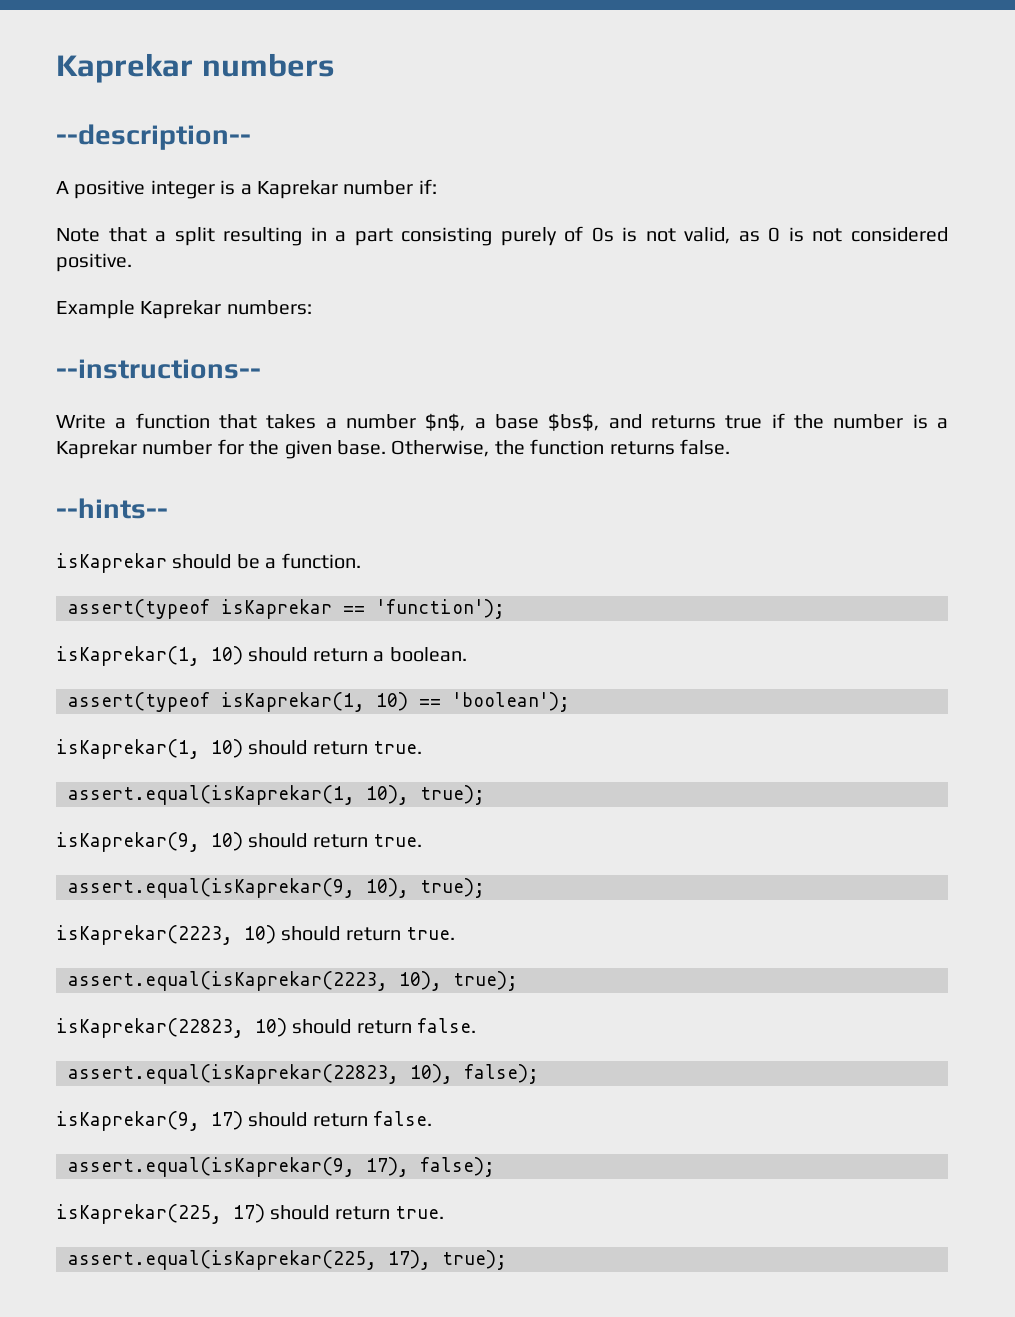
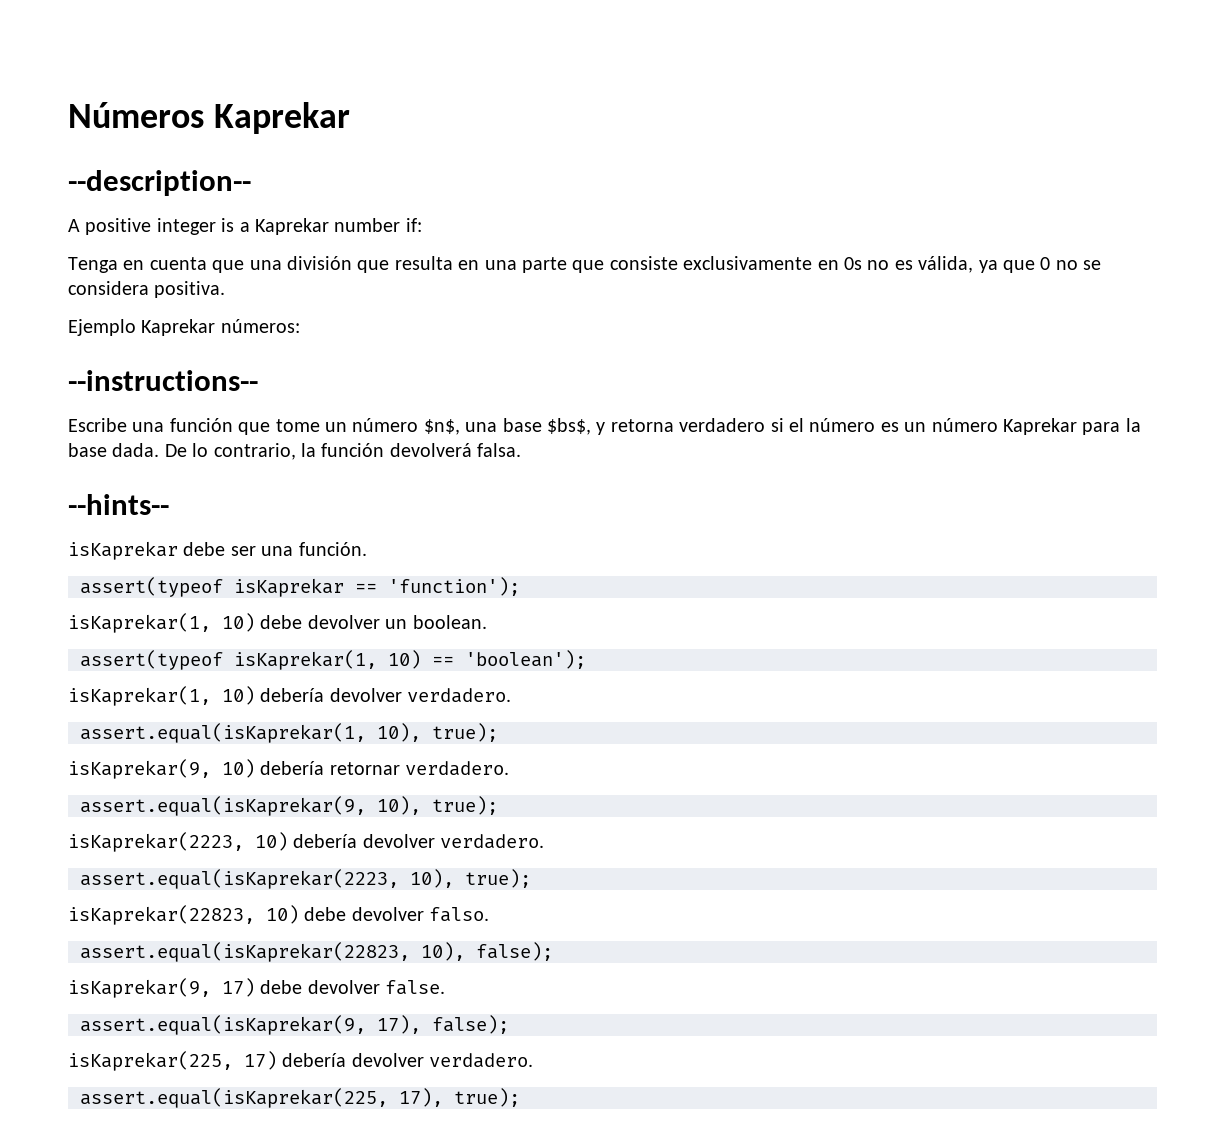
- Kaprekar numbers
+ Números Kaprekar
- Note that a split resulting in a part consisting purely of 0s is not valid, as 0 is not considered positive.
- Example Kaprekar numbers:
+ Tenga en cuenta que una división que resulta en una parte que consiste exclusivamente en 0s no es válida, ya que 0 no se considera positiva.
+ Ejemplo Kaprekar números:
  --instructions--
- Write a function that takes a number $n$, a base $bs$, and returns true if the number is a Kaprekar number for the given base. Otherwise, the function returns false.
+ Escribe una función que tome un número $n$, una base $bs$, y retorna verdadero si el número es un número Kaprekar para la base dada. De lo contrario, la función devolverá falsa.
  --hints--
- isKaprekar should be a function.
+ isKaprekar debe ser una función.
- isKaprekar(1, 10) should return a boolean.
+ isKaprekar(1, 10) debe devolver un boolean.
- isKaprekar(1, 10) should return true.
+ isKaprekar(1, 10) debería devolver verdadero.
- isKaprekar(9, 10) should return true.
+ isKaprekar(9, 10) debería retornar verdadero.
- isKaprekar(2223, 10) should return true.
+ isKaprekar(2223, 10) debería devolver verdadero.
- isKaprekar(22823, 10) should return false.
+ isKaprekar(22823, 10) debe devolver falso.
- isKaprekar(9, 17) should return false.
+ isKaprekar(9, 17) debe devolver false.
- isKaprekar(225, 17) should return true.
+ isKaprekar(225, 17) debería devolver verdadero.

